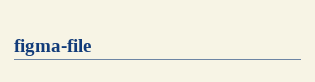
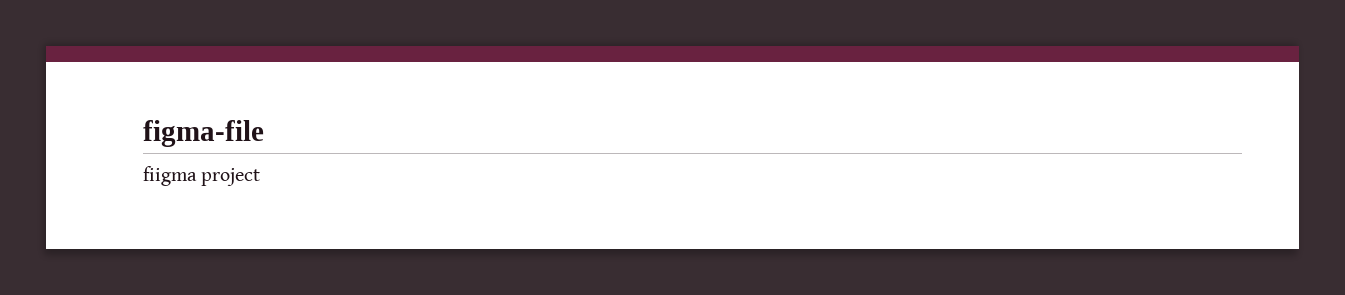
+ fiigma project

